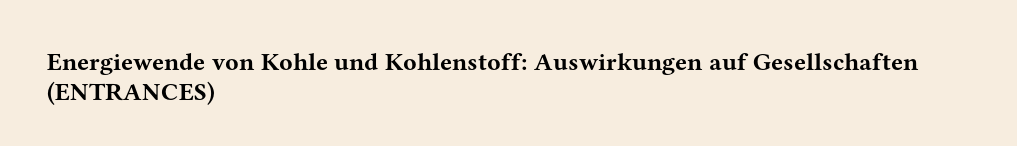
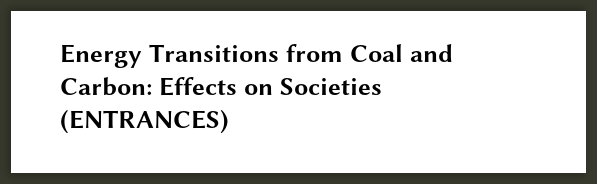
- Energiewende von Kohle und Kohlenstoff: Auswirkungen auf Gesellschaften (ENTRANCES)
+ Energy Transitions from Coal and Carbon: Effects on Societies (ENTRANCES)

